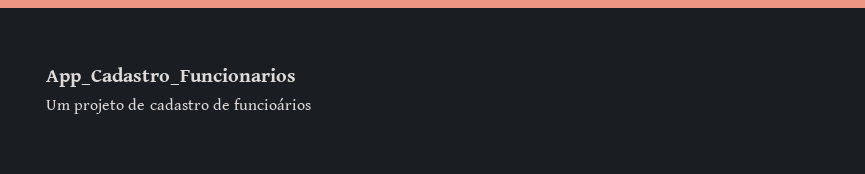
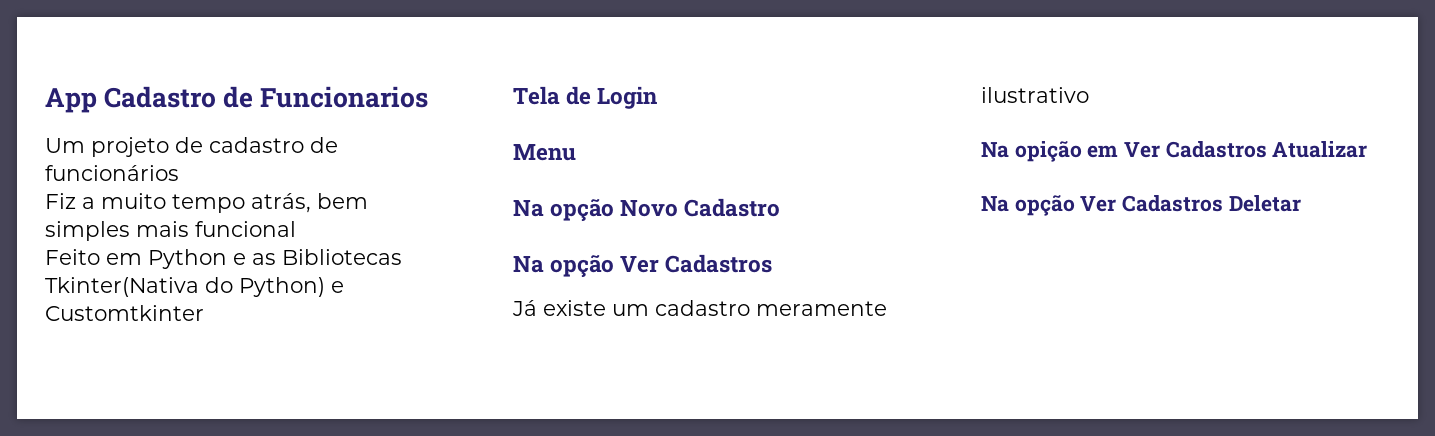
- App_Cadastro_Funcionarios
+ App Cadastro de Funcionarios
- Um projeto de cadastro de funcioários
+ Um projeto de cadastro de funcionários
+ Fiz a muito tempo atrás, bem simples mais funcional
+ Feito em Python e as Bibliotecas Tkinter(Nativa do Python) e Customtkinter
+ Tela de Login
+ Menu
+ Na opção Novo Cadastro
+ Na opção Ver Cadastros
+ Já existe um cadastro meramente ilustrativo
+ Na opição em Ver Cadastros Atualizar
+ Na opção Ver Cadastros Deletar

